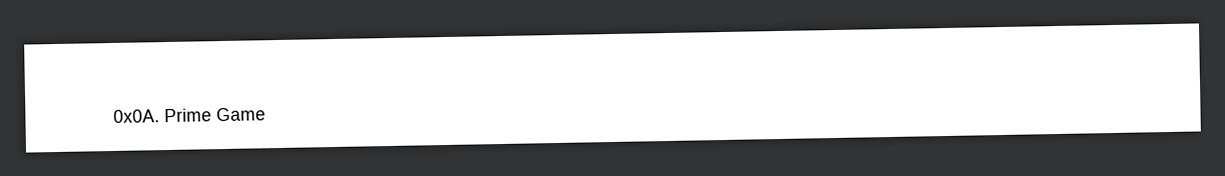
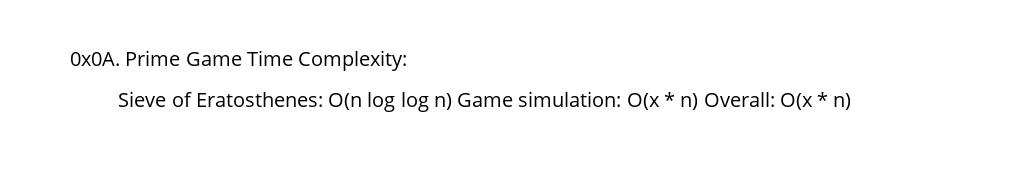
- Prime Game
+ Prime Game Time Complexity:
+ Sieve of Eratosthenes: O(n log log n) Game simulation: O(x * n) Overall: O(x * n)

